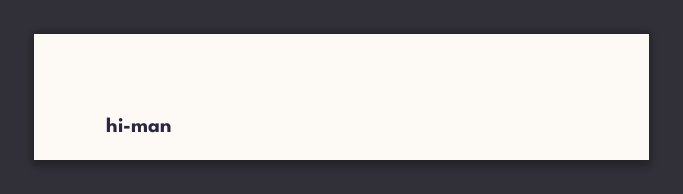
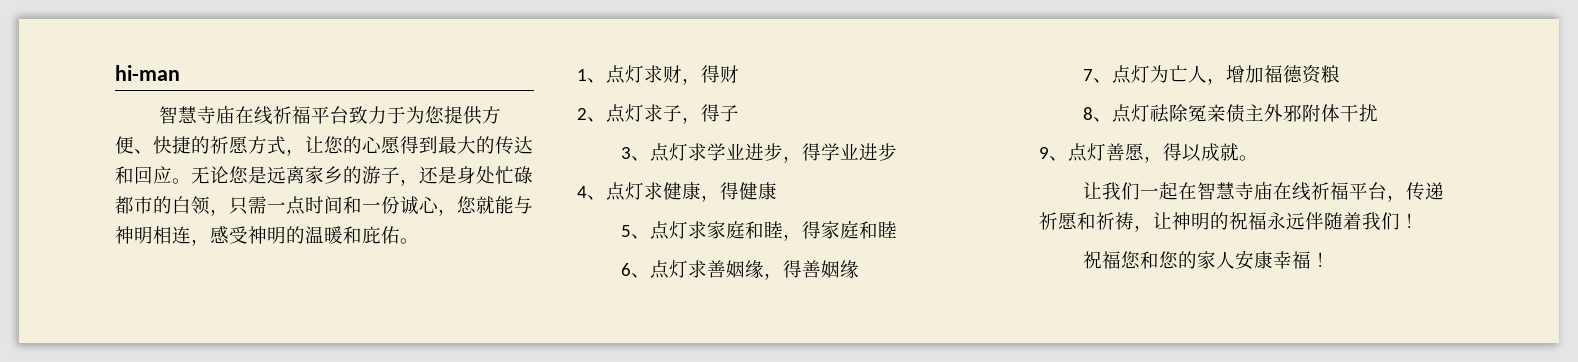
+ 智慧寺庙在线祈福平台致力于为您提供方便、快捷的祈愿方式，让您的心愿得到最大的传达和回应。无论您是远离家乡的游子，还是身处忙碌都市的白领，只需一点时间和一份诚心，您就能与神明相连，感受神明的温暖和庇佑。
+ 1、点灯求财，得财
+ 2、点灯求子，得子
+ 3、点灯求学业进步，得学业进步
+ 4、点灯求健康，得健康
+ 5、点灯求家庭和睦，得家庭和睦
+ 6、点灯求善姻缘，得善姻缘
+ 7、点灯为亡人，增加福德资粮
+ 8、点灯祛除冤亲债主外邪附体干扰
+ 9、点灯善愿，得以成就。
+ 让我们一起在智慧寺庙在线祈福平台，传递祈愿和祈祷，让神明的祝福永远伴随着我们！
+ 祝福您和您的家人安康幸福！

